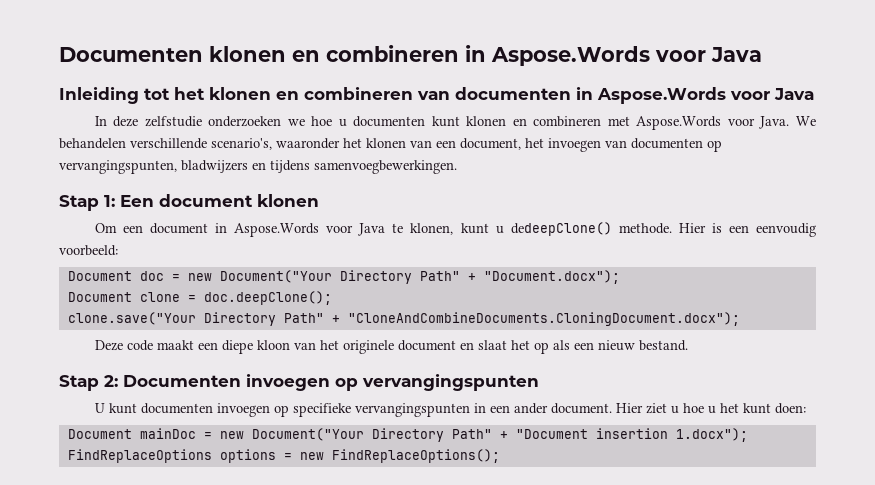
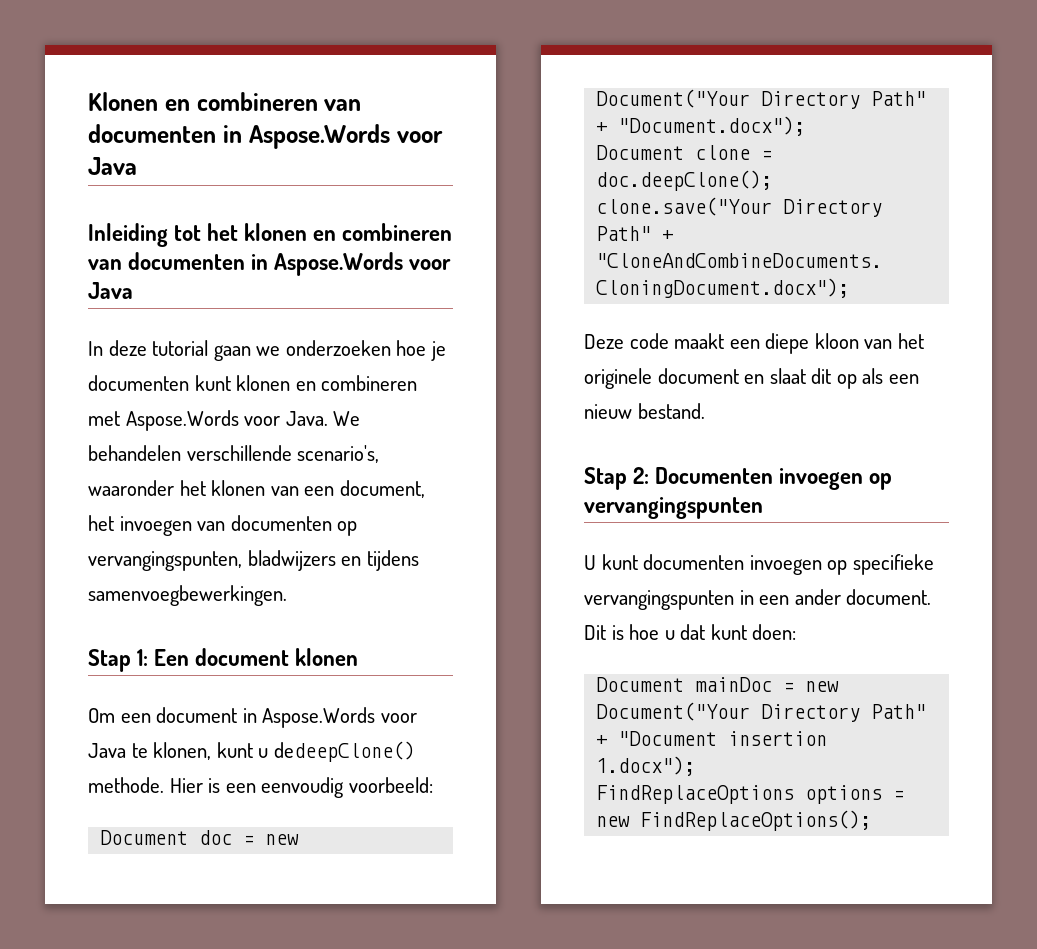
- Documenten klonen en combineren in Aspose.Words voor Java
+ Klonen en combineren van documenten in Aspose.Words voor Java
- In deze zelfstudie onderzoeken we hoe u documenten kunt klonen en combineren met Aspose.Words voor Java.
+ In deze tutorial gaan we onderzoeken hoe je documenten kunt klonen en combineren met Aspose.Words voor Java.
- Deze code maakt een diepe kloon van het originele document en slaat het op als een nieuw bestand.
+ Deze code maakt een diepe kloon van het originele document en slaat dit op als een nieuw bestand.
- Hier ziet u hoe u het kunt doen:
+ Dit is hoe u dat kunt doen:

